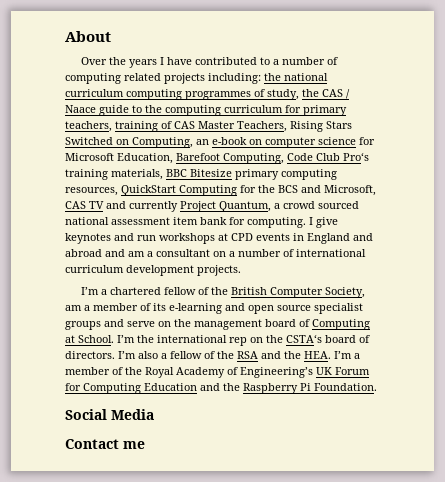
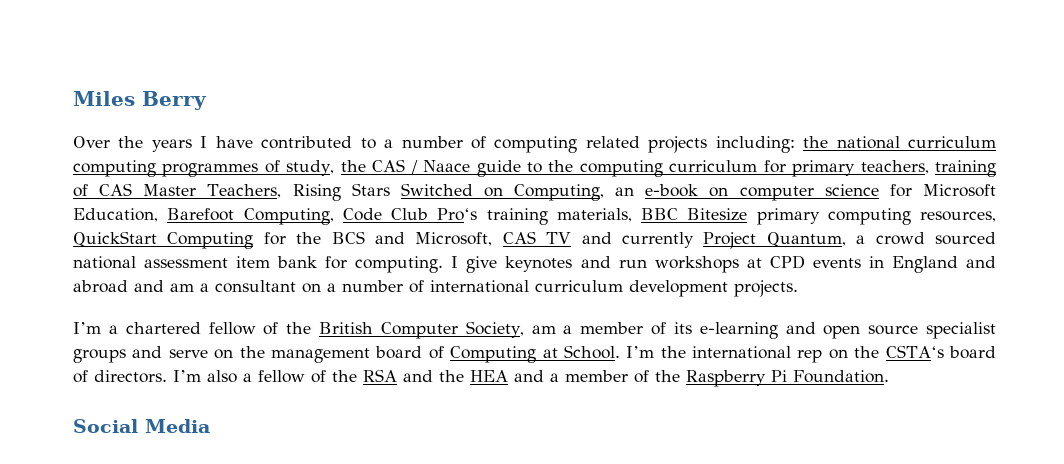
- About
+ Miles Berry
- I’m also a fellow of the RSA and the HEA. I’m a member of the Royal Academy of Engineering’s UK Forum for Computing Education and the Raspberry Pi Foundation.
+ I’m also a fellow of the RSA and the HEA and a member of the Raspberry Pi Foundation.
- Contact me

